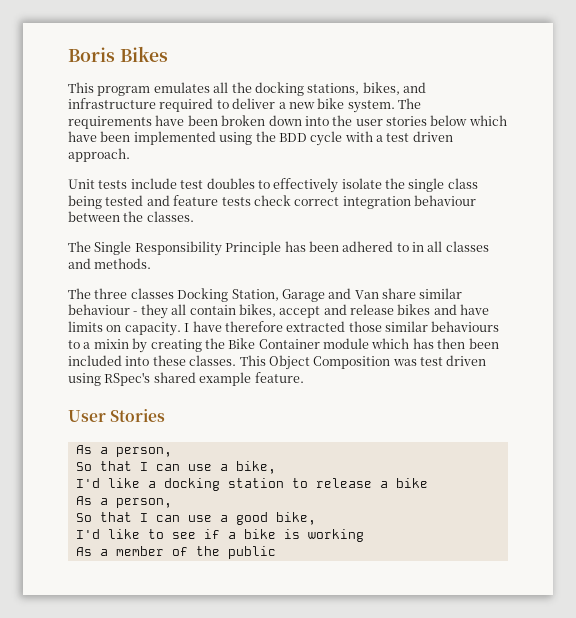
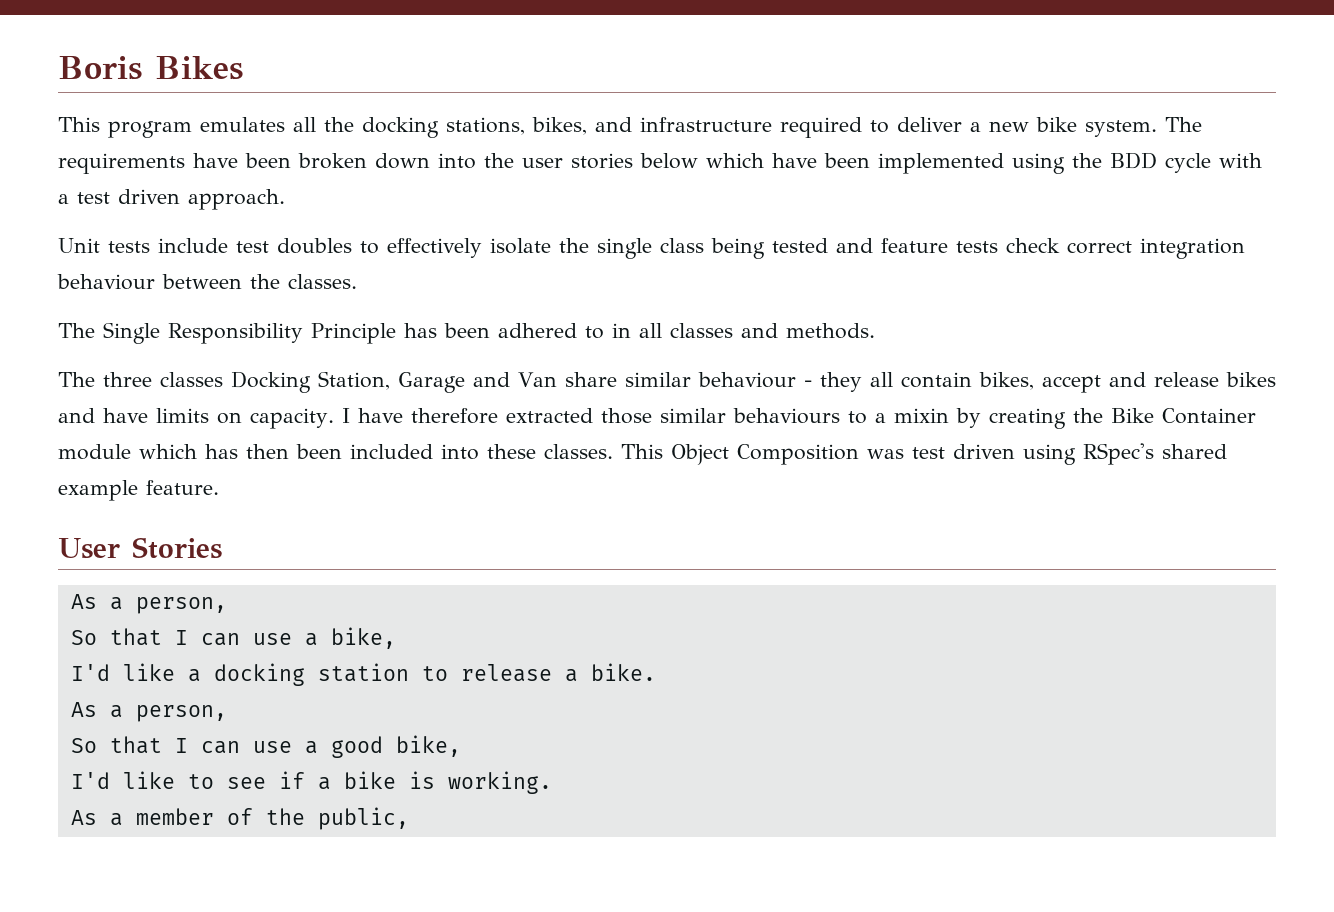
- I'd like a docking station to release a bike
+ I'd like a docking station to release a bike.
- I'd like to see if a bike is working
+ I'd like to see if a bike is working.
- As a member of the public
+ As a member of the public,

